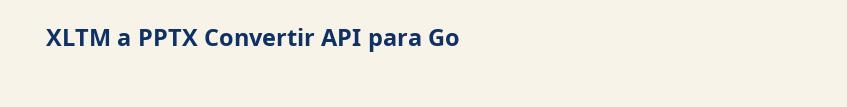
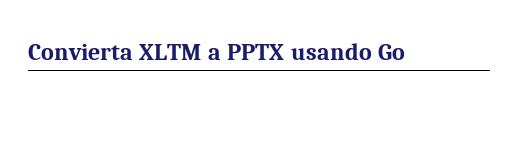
- XLTM a PPTX Convertir API para Go
+ Convierta XLTM a PPTX usando Go

